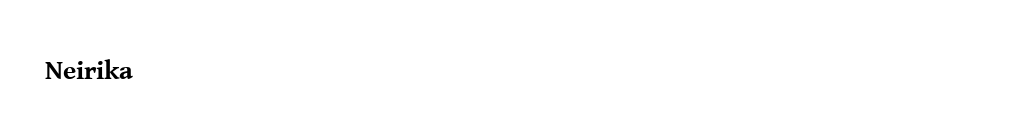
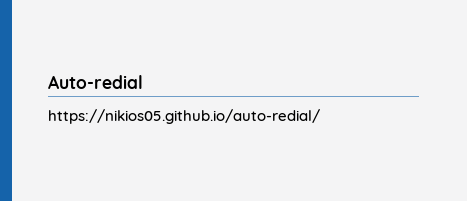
- Neirika
+ Auto-redial
+ https://nikios05.github.io/auto-redial/

